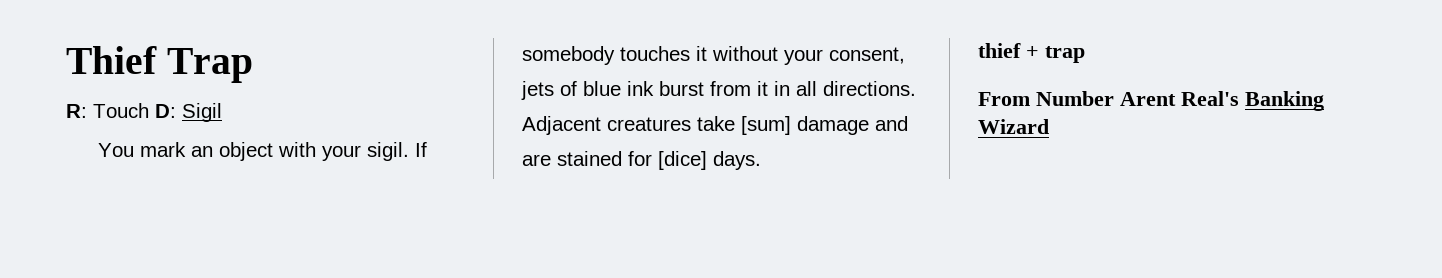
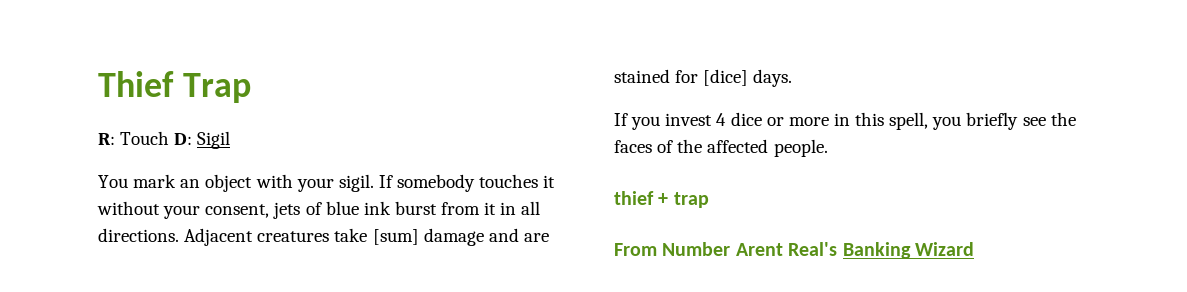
+ If you invest 4 dice or more in this spell, you briefly see the faces of the affected people.

